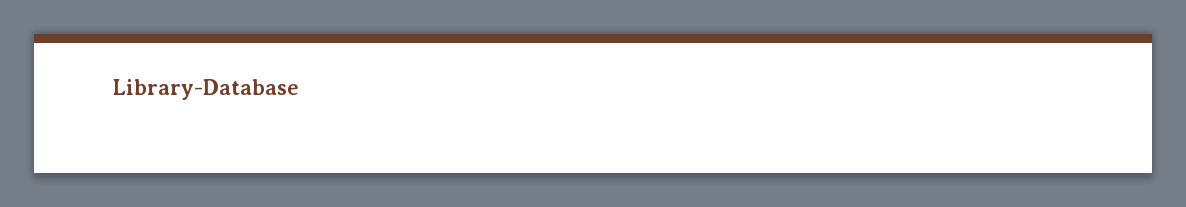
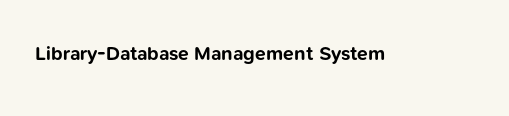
- Library-Database
+ Library-Database Management System

